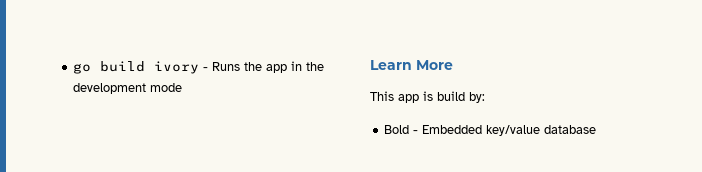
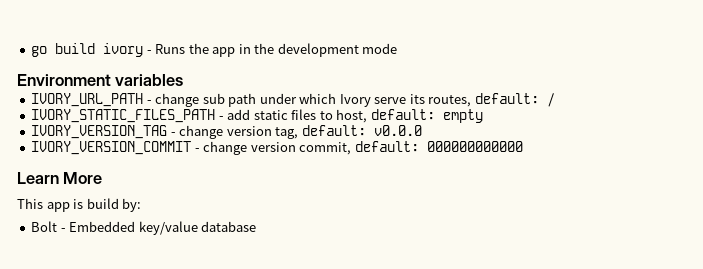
+ Environment variables
+ IVORY_URL_PATH - change sub path under which Ivory serve its routes, default: /
+ IVORY_STATIC_FILES_PATH - add static files to host, default: empty
+ IVORY_VERSION_TAG - change version tag, default: v0.0.0
+ IVORY_VERSION_COMMIT - change version commit, default: 000000000000
- Bold - Embedded key/value database
+ Bolt - Embedded key/value database

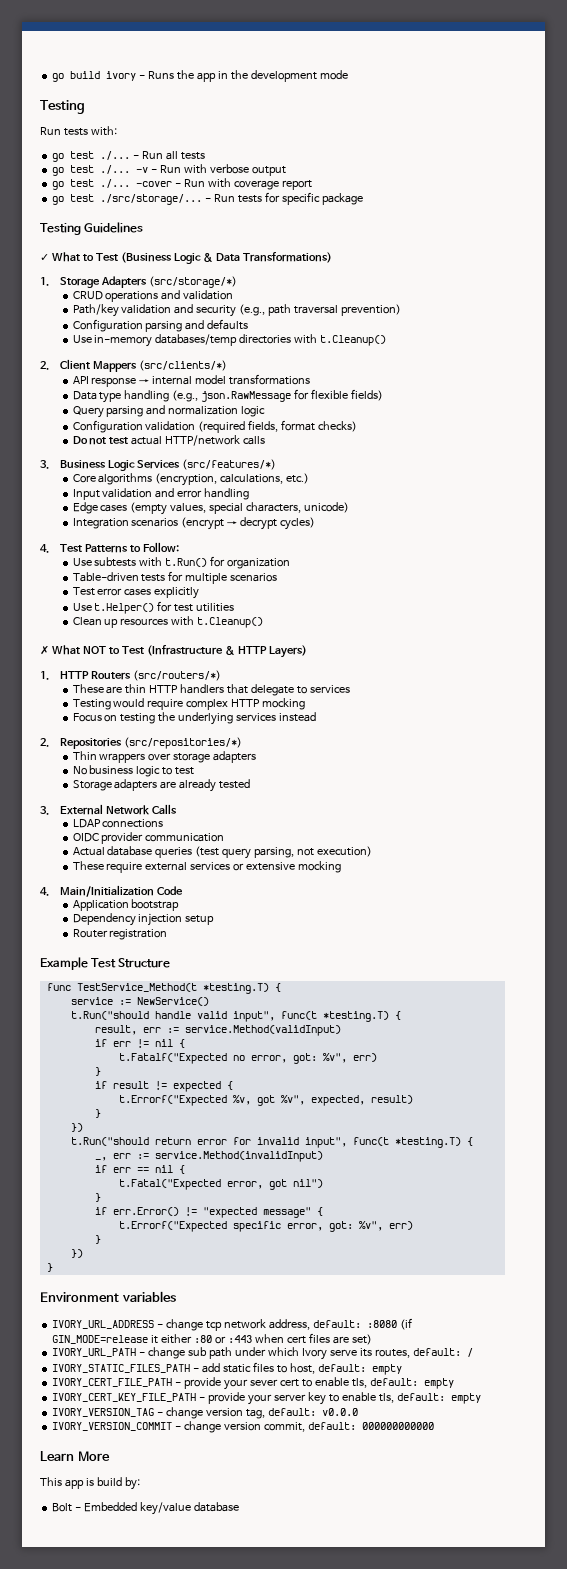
  go build ivory - Runs the app in the development mode
+ Testing
+ Run tests with:
+ go test ./... - Run all tests
+ go test ./... -v - Run with verbose output
+ go test ./... -cover - Run with coverage report
+ go test ./src/storage/... - Run tests for specific package
+ Testing Guidelines
+ ✓ What to Test (Business Logic & Data Transformations)
+ 1. Storage Adapters (src/storage/*)
+ CRUD operations and validation
+ Path/key validation and security (e.g., path traversal prevention)
+ Configuration parsing and defaults
+ Use in-memory databases/temp directories with t.Cleanup()
+ 2. Client Mappers (src/clients/*)
+ API response → internal model transformations
+ Data type handling (e.g., json.RawMessage for flexible fields)
+ Query parsing and normalization logic
+ Configuration validation (required fields, format checks)
+ Do not test actual HTTP/network calls
+ 3. Business Logic Services (src/features/*)
+ Core algorithms (encryption, calculations, etc.)
+ Input validation and error handling
+ Edge cases (empty values, special characters, unicode)
+ Integration scenarios (encrypt → decrypt cycles)
+ 4. Test Patterns to Follow:
+ Use subtests with t.Run() for organization
+ Table-driven tests for multiple scenarios
+ Test error cases explicitly
+ Use t.Helper() for test utilities
+ Clean up resources with t.Cleanup()
+ ✗ What NOT to Test (Infrastructure & HTTP Layers)
+ 1. HTTP Routers (src/routers/*)
+ These are thin HTTP handlers that delegate to services
+ Testing would require complex HTTP mocking
+ Focus on testing the underlying services instead
+ 2. Repositories (src/repositories/*)
+ Thin wrappers over storage adapters
+ No business logic to test
+ Storage adapters are already tested
+ 3. External Network Calls
+ LDAP connections
+ OIDC provider communication
+ Actual database queries (test query parsing, not execution)
+ These require external services or extensive mocking
+ 4. Main/Initialization Code
+ Application bootstrap
+ Dependency injection setup
+ Router registration
+ Example Test Structure
+ func TestService_Method(t *testing.T) {
+ service := NewService()
+ t.Run("should handle valid input", func(t *testing.T) {
+ result, err := service.Method(validInput)
+ if err != nil {
+ t.Fatalf("Expected no error, got: %v", err)
+ }
+ if result != expected {
+ t.Errorf("Expected %v, got %v", expected, result)
+ }
+ })
+ t.Run("should return error for invalid input", func(t *testing.T) {
+ _, err := service.Method(invalidInput)
+ if err == nil {
+ t.Fatal("Expected error, got nil")
+ }
+ if err.Error() != "expected message" {
+ t.Errorf("Expected specific error, got: %v", err)
+ }
+ })
+ }
  Environment variables
+ IVORY_URL_ADDRESS - change tcp network address, default: :8080 (if GIN_MODE=release it either :80 or :443 when cert files are set)
+ IVORY_CERT_FILE_PATH - provide your sever cert to enable tls, default: empty
+ IVORY_CERT_KEY_FILE_PATH - provide your server key to enable tls, default: empty

